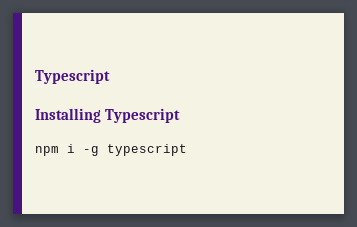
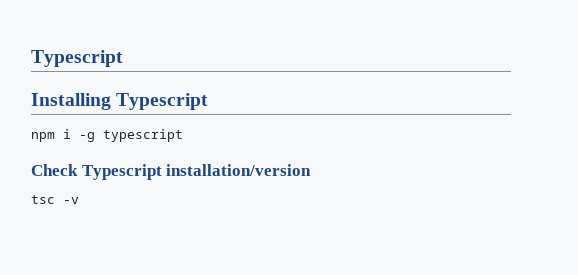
+ Check Typescript installation/version
+ tsc -v

